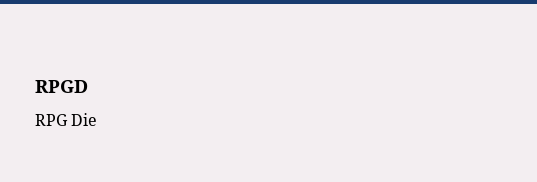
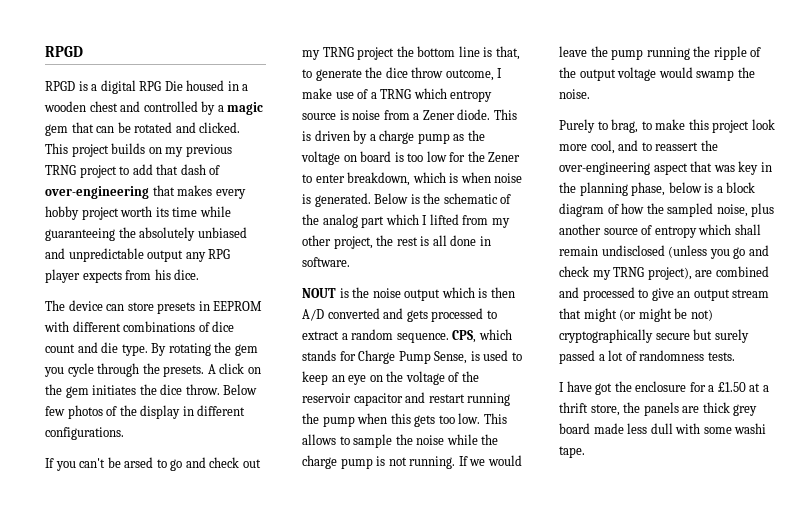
- RPG Die
+ RPGD is a digital RPG Die housed in a wooden chest and controlled by a magic gem that can be rotated and clicked. This project builds on my previous TRNG project to add that dash of over-engineering that makes every hobby project worth its time while guaranteeing the absolutely unbiased and unpredictable output any RPG player expects from his dice.
+ The device can store presets in EEPROM with different combinations of dice count and die type. By rotating the gem you cycle through the presets. A click on the gem initiates the dice throw. Below few photos of the display in different configurations.
+ If you can't be arsed to go and check out my TRNG project the bottom line is that, to generate the dice throw outcome, I make use of a TRNG which entropy source is noise from a Zener diode. This is driven by a charge pump as the voltage on board is too low for the Zener to enter breakdown, which is when noise is generated. Below is the schematic of the analog part which I lifted from my other project, the rest is all done in software.
+ NOUT is the noise output which is then A/D converted and gets processed to extract a random sequence. CPS, which stands for Charge Pump Sense, is used to keep an eye on the voltage of the reservoir capacitor and restart running the pump when this gets too low. This allows to sample the noise while the charge pump is not running. If we would leave the pump running the ripple of the output voltage would swamp the noise.
+ Purely to brag, to make this project look more cool, and to reassert the over-engineering aspect that was key in the planning phase, below is a block diagram of how the sampled noise, plus another source of entropy which shall remain undisclosed (unless you go and check my TRNG project), are combined and processed to give an output stream that might (or might be not) cryptographically secure but surely passed a lot of randomness tests.
+ I have got the enclosure for a £1.50 at a thrift store, the panels are thick grey board made less dull with some washi tape.

